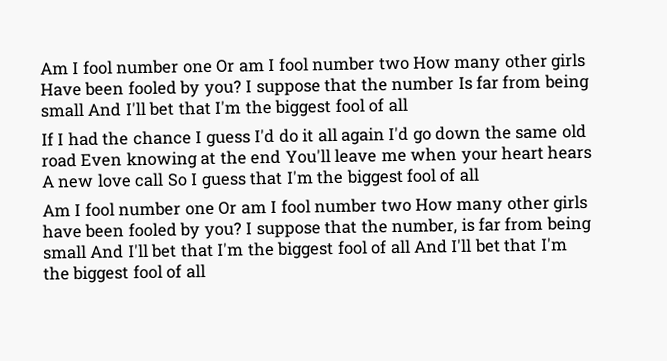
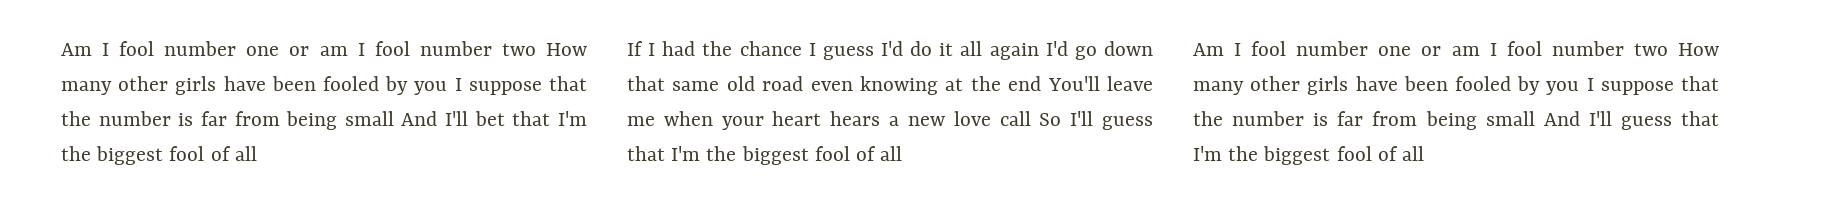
- Am I fool number one Or am I fool number two How many other girls Have been fooled by you? I suppose that the number Is far from being small And I'll bet that I'm the biggest fool of all
+ Am I fool number one or am I fool number two How many other girls have been fooled by you I suppose that the number is far from being small And I'll bet that I'm the biggest fool of all
- If I had the chance I guess I'd do it all again I'd go down the same old road Even knowing at the end You'll leave me when your heart hears A new love call So I guess that I'm the biggest fool of all
+ If I had the chance I guess I'd do it all again I'd go down that same old road even knowing at the end You'll leave me when your heart hears a new love call So I'll guess that I'm the biggest fool of all
- Am I fool number one Or am I fool number two How many other girls have been fooled by you? I suppose that the number, is far from being small And I'll bet that I'm the biggest fool of all And I'll bet that I'm the biggest fool of all
+ Am I fool number one or am I fool number two How many other girls have been fooled by you I suppose that the number is far from being small And I'll guess that I'm the biggest fool of all

